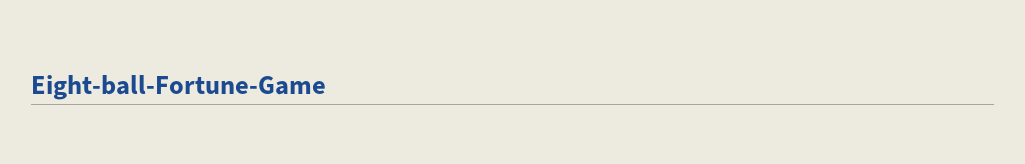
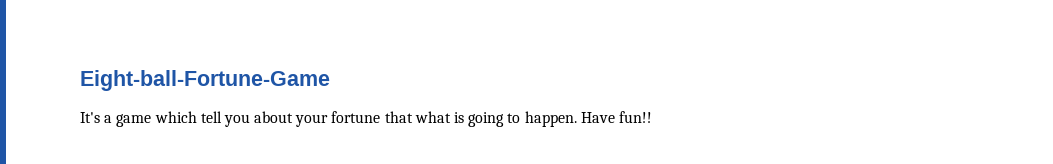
+ It's a game which tell you about your fortune that what is going to happen. Have fun!!

